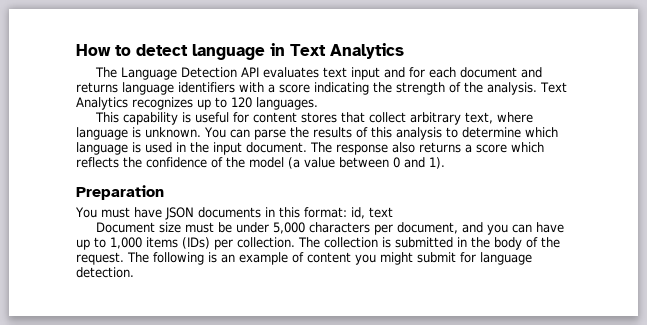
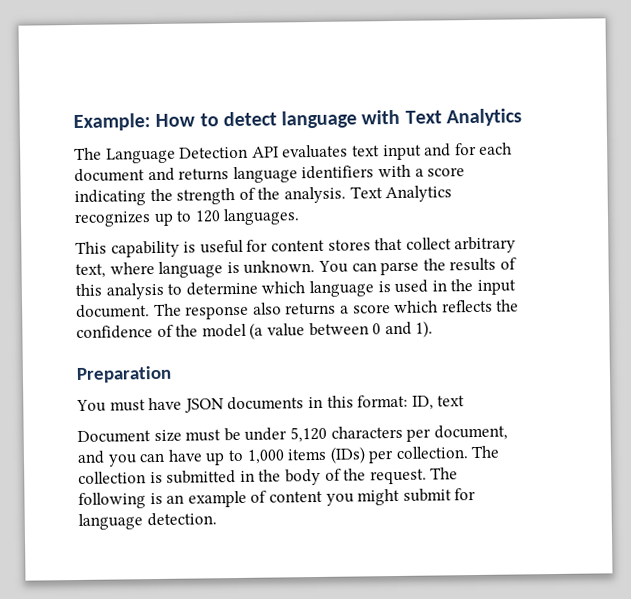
- How to detect language in Text Analytics
+ Example: How to detect language with Text Analytics
- You must have JSON documents in this format: id, text
+ You must have JSON documents in this format: ID, text
- Document size must be under 5,000 characters per document, and you can have up to 1,000 items (IDs) per collection.
+ Document size must be under 5,120 characters per document, and you can have up to 1,000 items (IDs) per collection.

